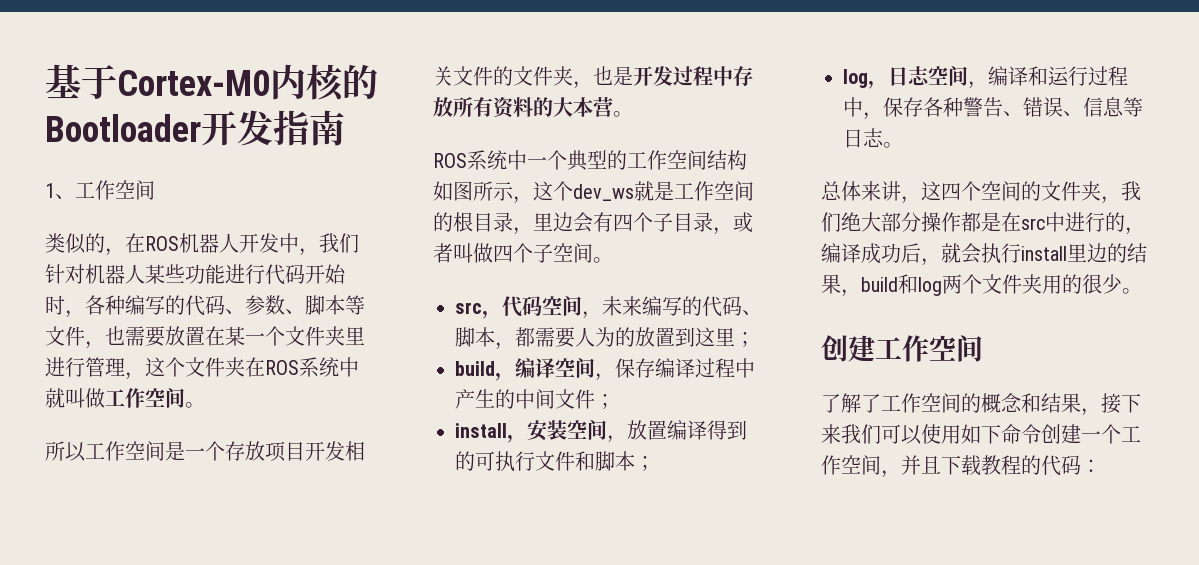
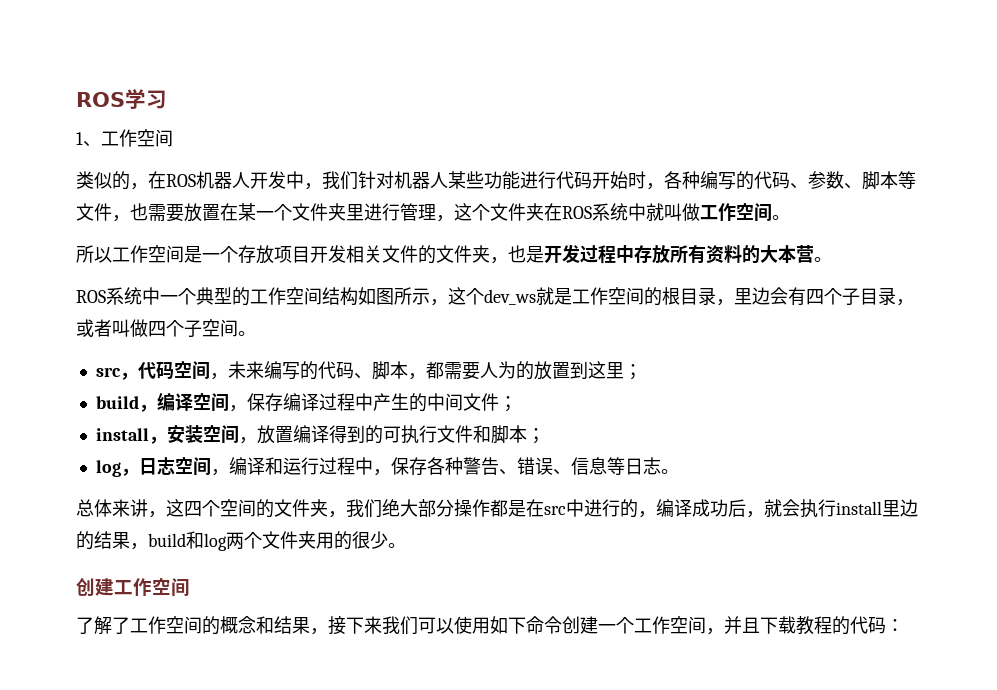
- 基于Cortex-M0内核的Bootloader开发指南
+ ROS学习

